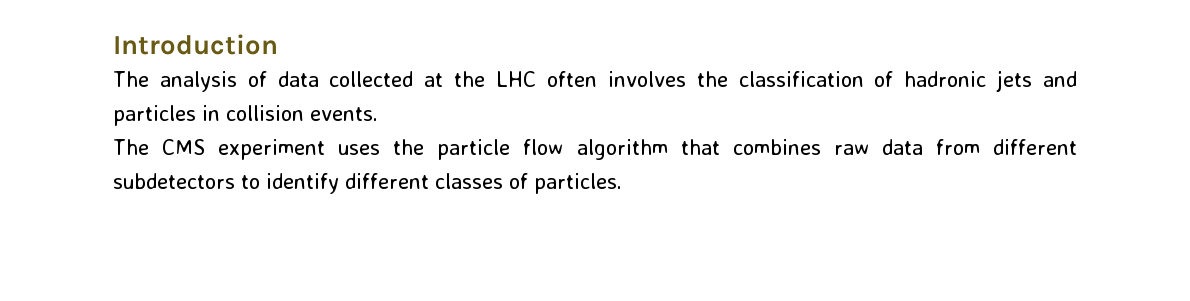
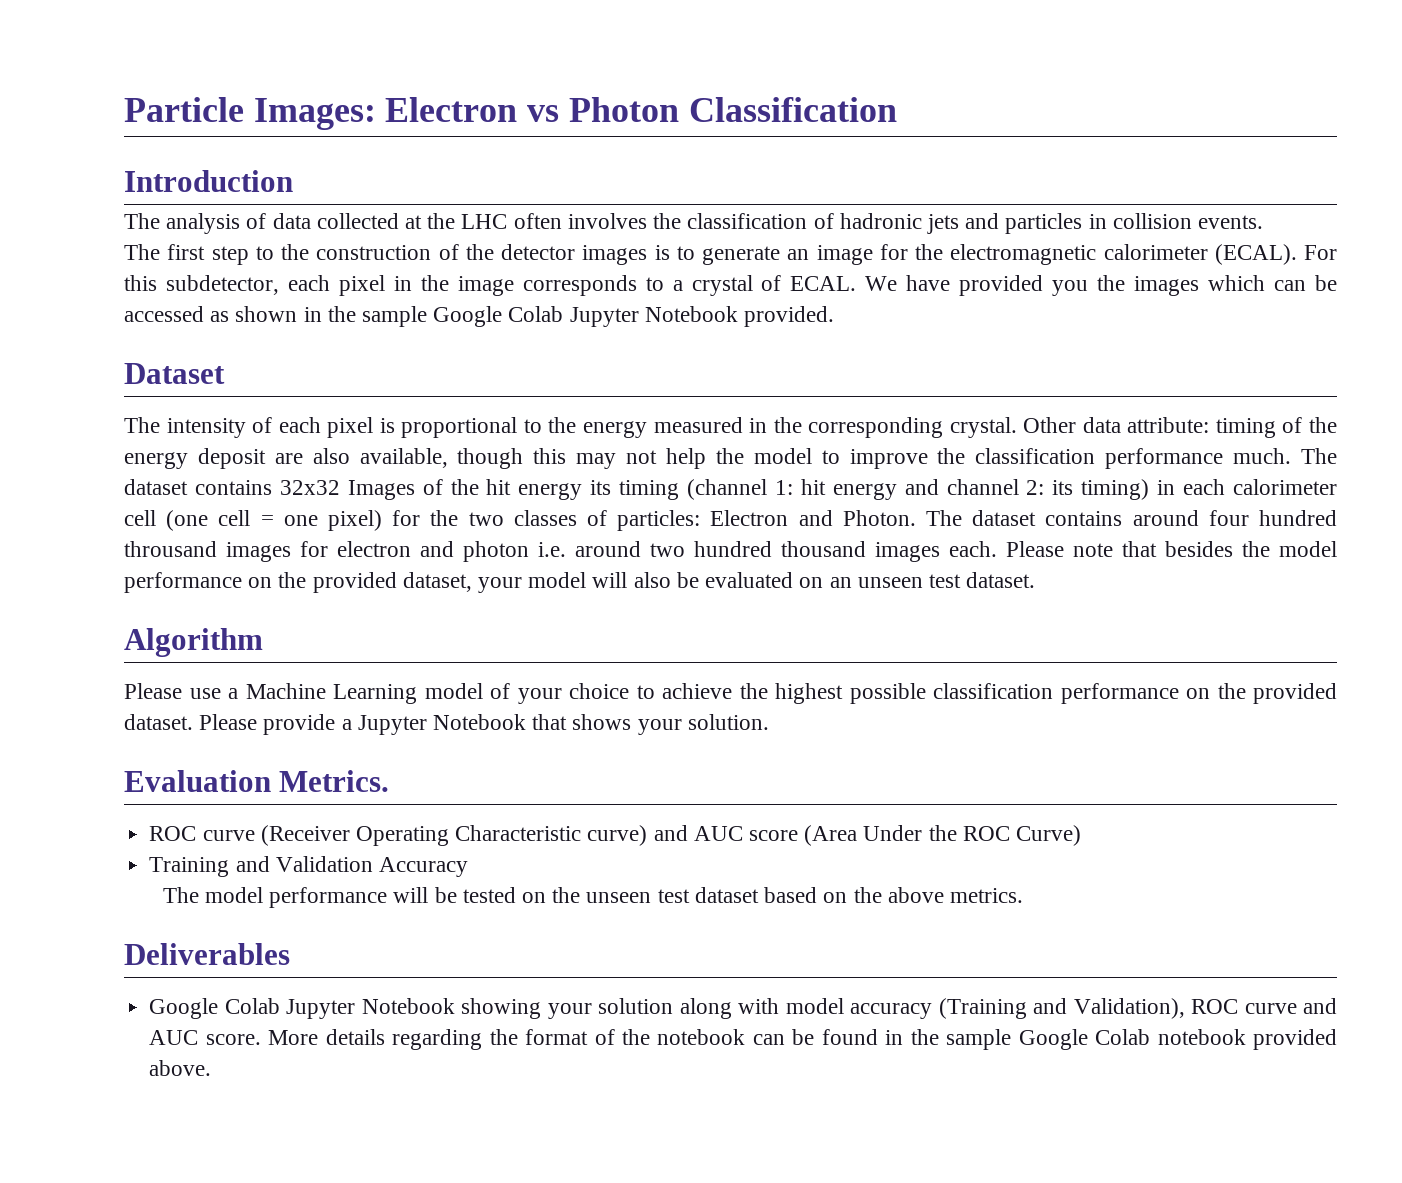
+ Particle Images: Electron vs Photon Classification
- The CMS experiment uses the particle flow algorithm that combines raw data from different subdetectors to identify different classes of particles.
+ The first step to the construction of the detector images is to generate an image for the electromagnetic calorimeter (ECAL). For this subdetector, each pixel in the image corresponds to a crystal of ECAL. We have provided you the images which can be accessed as shown in the sample Google Colab Jupyter Notebook provided.
+ Dataset
+ The intensity of each pixel is proportional to the energy measured in the corresponding crystal. Other data attribute: timing of the energy deposit are also available, though this may not help the model to improve the classification performance much. The dataset contains 32x32 Images of the hit energy its timing (channel 1: hit energy and channel 2: its timing) in each calorimeter cell (one cell = one pixel) for the two classes of particles: Electron and Photon. The dataset contains around four hundred throusand images for electron and photon i.e. around two hundred thousand images each. Please note that besides the model performance on the provided dataset, your model will also be evaluated on an unseen test dataset.
+ Algorithm
+ Please use a Machine Learning model of your choice to achieve the highest possible classification performance on the provided dataset. Please provide a Jupyter Notebook that shows your solution.
+ Evaluation Metrics.
+ ROC curve (Receiver Operating Characteristic curve) and AUC score (Area Under the ROC Curve)
+ Training and Validation Accuracy
+ The model performance will be tested on the unseen test dataset based on the above metrics.
+ Deliverables
+ Google Colab Jupyter Notebook showing your solution along with model accuracy (Training and Validation), ROC curve and AUC score. More details regarding the format of the notebook can be found in the sample Google Colab notebook provided above.

